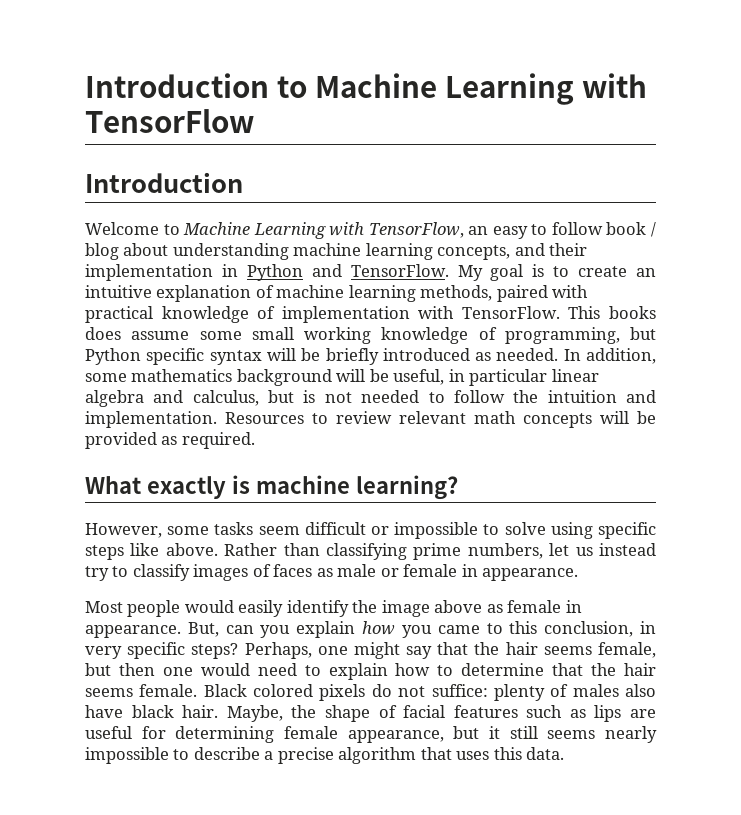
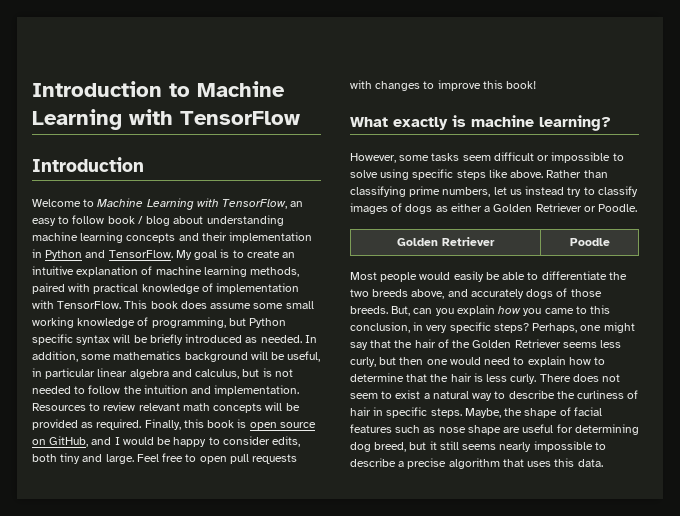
- Welcome to Machine Learning with TensorFlow, an easy to follow book / blog about understanding machine learning concepts, and their implementation in Python and TensorFlow.
+ Welcome to Machine Learning with TensorFlow, an easy to follow book / blog about understanding machine learning concepts and their implementation in Python and TensorFlow.
- This books does assume some small working knowledge of programming, but Python specific syntax will be briefly introduced as needed.
+ This book does assume some small working knowledge of programming, but Python specific syntax will be briefly introduced as needed.
+ Finally, this book is open source on GitHub, and I would be happy to consider edits, both tiny and large. Feel free to open pull requests with changes to improve this book!
- Rather than classifying prime numbers, let us instead try to classify images of faces as male or female in appearance.
- Most people would easily identify the image above as female in appearance.
+ Rather than classifying prime numbers, let us instead try to classify images of dogs as either a Golden Retriever or Poodle.
+ Golden Retriever | Poodle
+ Most people would easily be able to differentiate the two breeds above, and accurately dogs of those breeds.
- Perhaps, one might say that the hair seems female, but then one would need to explain how to determine that the hair seems female. Black colored pixels do not suffice: plenty of males also have black hair.
+ Perhaps, one might say that the hair of the Golden Retriever seems less curly, but then one would need to explain how to determine that the hair is less curly. There does not seem to exist a natural way to describe the curliness of hair in specific steps.
- Maybe, the shape of facial features such as lips are useful for determining female appearance, but it still seems nearly impossible to describe a precise algorithm that uses this data.
+ Maybe, the shape of facial features such as nose shape are useful for determining dog breed, but it still seems nearly impossible to describe a precise algorithm that uses this data.

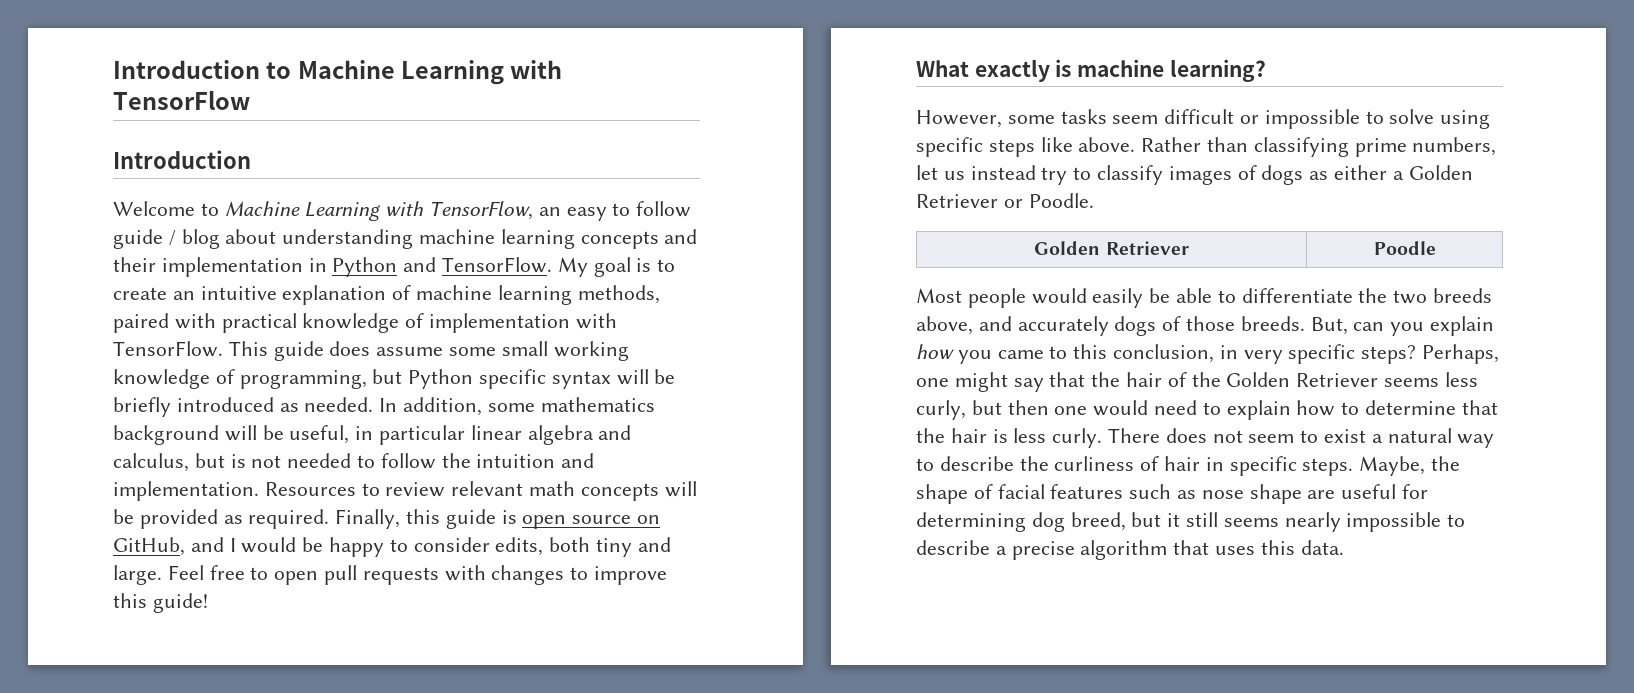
- Welcome to Machine Learning with TensorFlow, an easy to follow book / blog about understanding machine learning concepts and their implementation in Python and TensorFlow.
+ Welcome to Machine Learning with TensorFlow, an easy to follow guide / blog about understanding machine learning concepts and their implementation in Python and TensorFlow.
- This book does assume some small working knowledge of programming, but Python specific syntax will be briefly introduced as needed.
+ This guide does assume some small working knowledge of programming, but Python specific syntax will be briefly introduced as needed.
- Finally, this book is open source on GitHub, and I would be happy to consider edits, both tiny and large.
+ Finally, this guide is open source on GitHub, and I would be happy to consider edits, both tiny and large.
- Feel free to open pull requests with changes to improve this book!
+ Feel free to open pull requests with changes to improve this guide!

